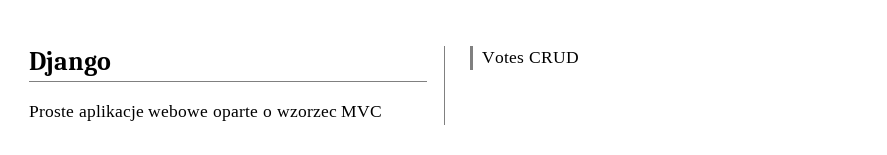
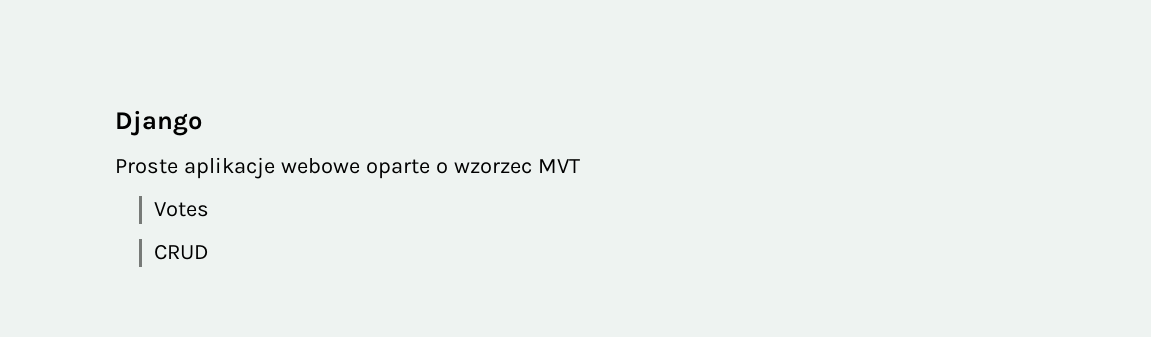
- Proste aplikacje webowe oparte o wzorzec MVC
+ Proste aplikacje webowe oparte o wzorzec MVT
- Votes CRUD
+ Votes
+ CRUD

